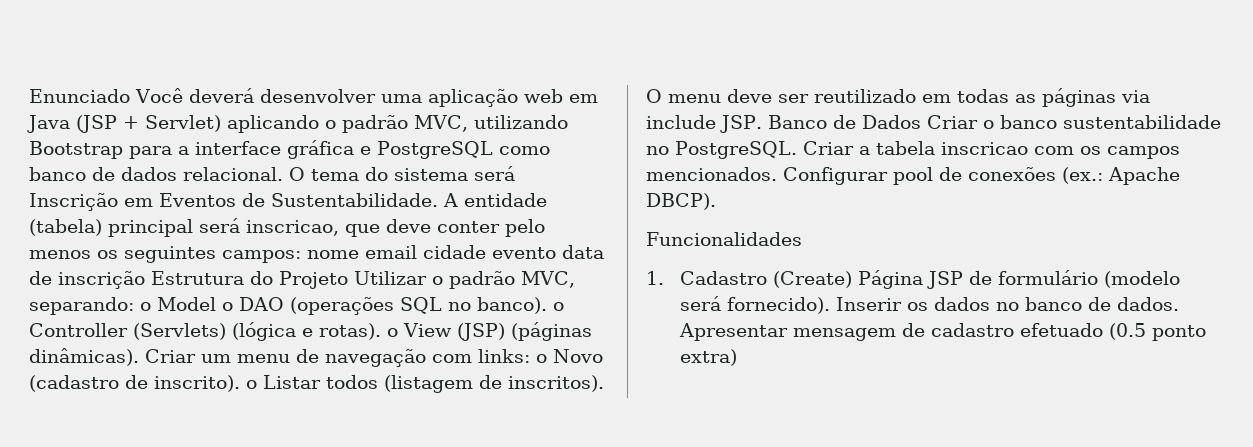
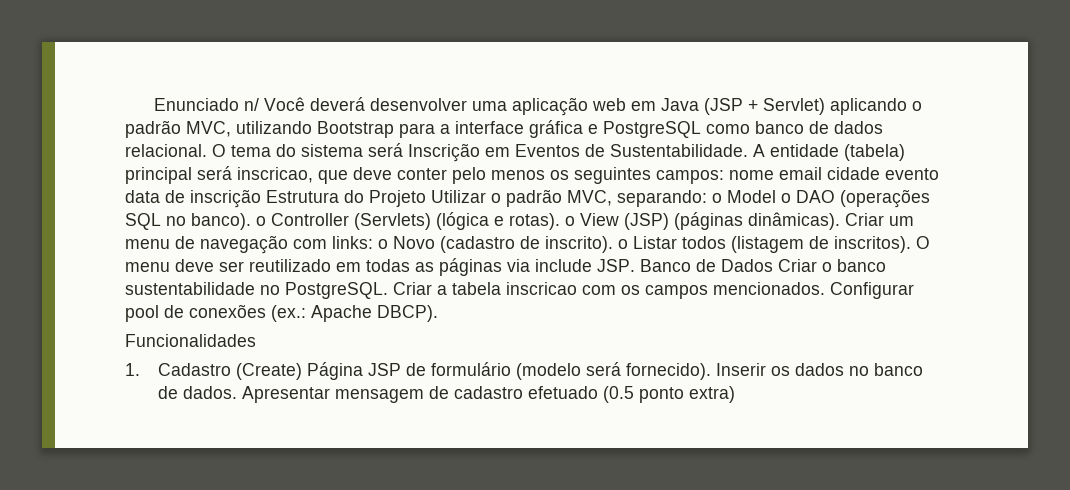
- Enunciado Você deverá desenvolver uma aplicação web em Java (JSP + Servlet) aplicando o padrão MVC, utilizando Bootstrap para a interface gráfica e PostgreSQL como banco de dados relacional.
+ Enunciado n/ Você deverá desenvolver uma aplicação web em Java (JSP + Servlet) aplicando o padrão MVC, utilizando Bootstrap para a interface gráfica e PostgreSQL como banco de dados relacional.

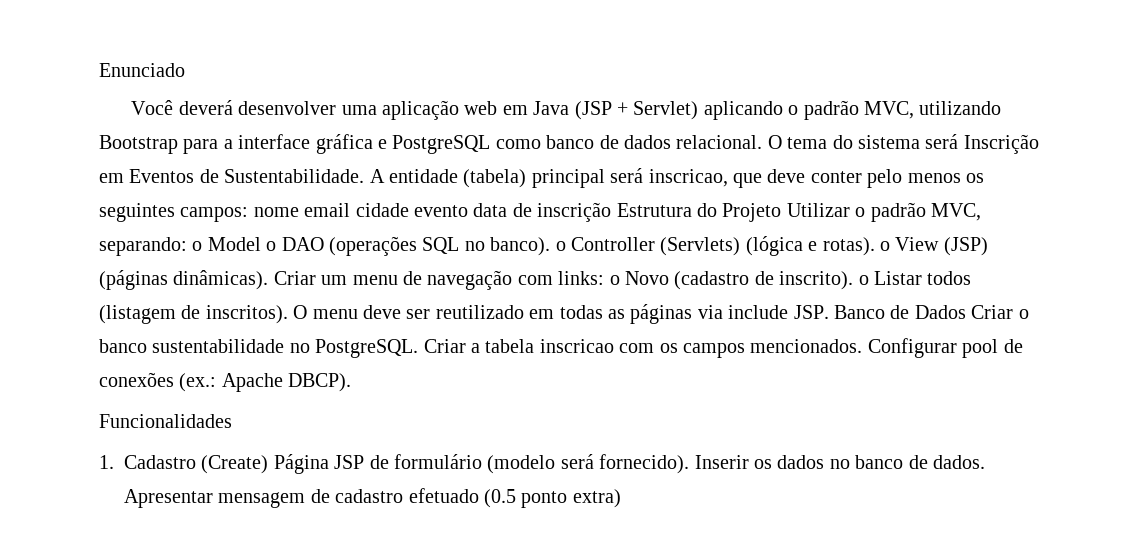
- Enunciado n/ Você deverá desenvolver uma aplicação web em Java (JSP + Servlet) aplicando o padrão MVC, utilizando Bootstrap para a interface gráfica e PostgreSQL como banco de dados relacional.
+ Enunciado
+ Você deverá desenvolver uma aplicação web em Java (JSP + Servlet) aplicando o padrão MVC, utilizando Bootstrap para a interface gráfica e PostgreSQL como banco de dados relacional.

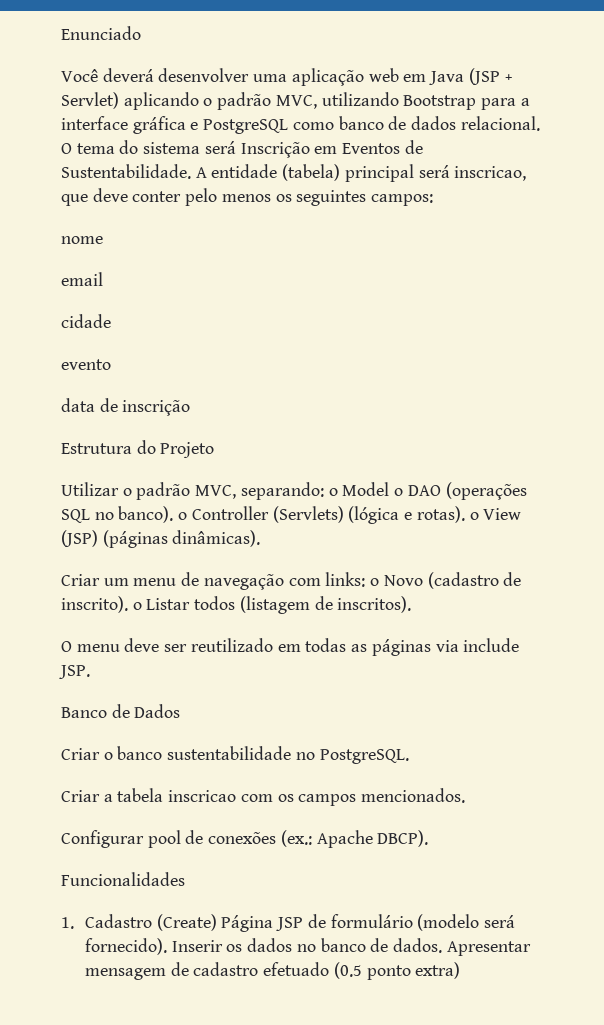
- A entidade (tabela) principal será inscricao, que deve conter pelo menos os seguintes campos: nome email cidade evento data de inscrição Estrutura do Projeto Utilizar o padrão MVC, separando:
+ A entidade (tabela) principal será inscricao, que deve conter pelo menos os seguintes campos:
+ nome
+ email
+ cidade
+ evento
+ data de inscrição
+ Estrutura do Projeto
+ Utilizar o padrão MVC, separando:
- o Model o DAO (operações SQL no banco). o Controller (Servlets) (lógica e rotas). o View (JSP) (páginas dinâmicas). Criar um menu de navegação com links:
+ o Model o DAO (operações SQL no banco). o Controller (Servlets) (lógica e rotas). o View (JSP) (páginas dinâmicas).
+ Criar um menu de navegação com links:
- o Novo (cadastro de inscrito). o Listar todos (listagem de inscritos). O menu deve ser reutilizado em todas as páginas via include JSP. Banco de Dados Criar o banco sustentabilidade no PostgreSQL. Criar a tabela inscricao com os campos mencionados. Configurar pool de conexões (ex.:
+ o Novo (cadastro de inscrito). o Listar todos (listagem de inscritos).
+ O menu deve ser reutilizado em todas as páginas via include JSP.
+ Banco de Dados
+ Criar o banco sustentabilidade no PostgreSQL.
+ Criar a tabela inscricao com os campos mencionados.
+ Configurar pool de conexões (ex.:

